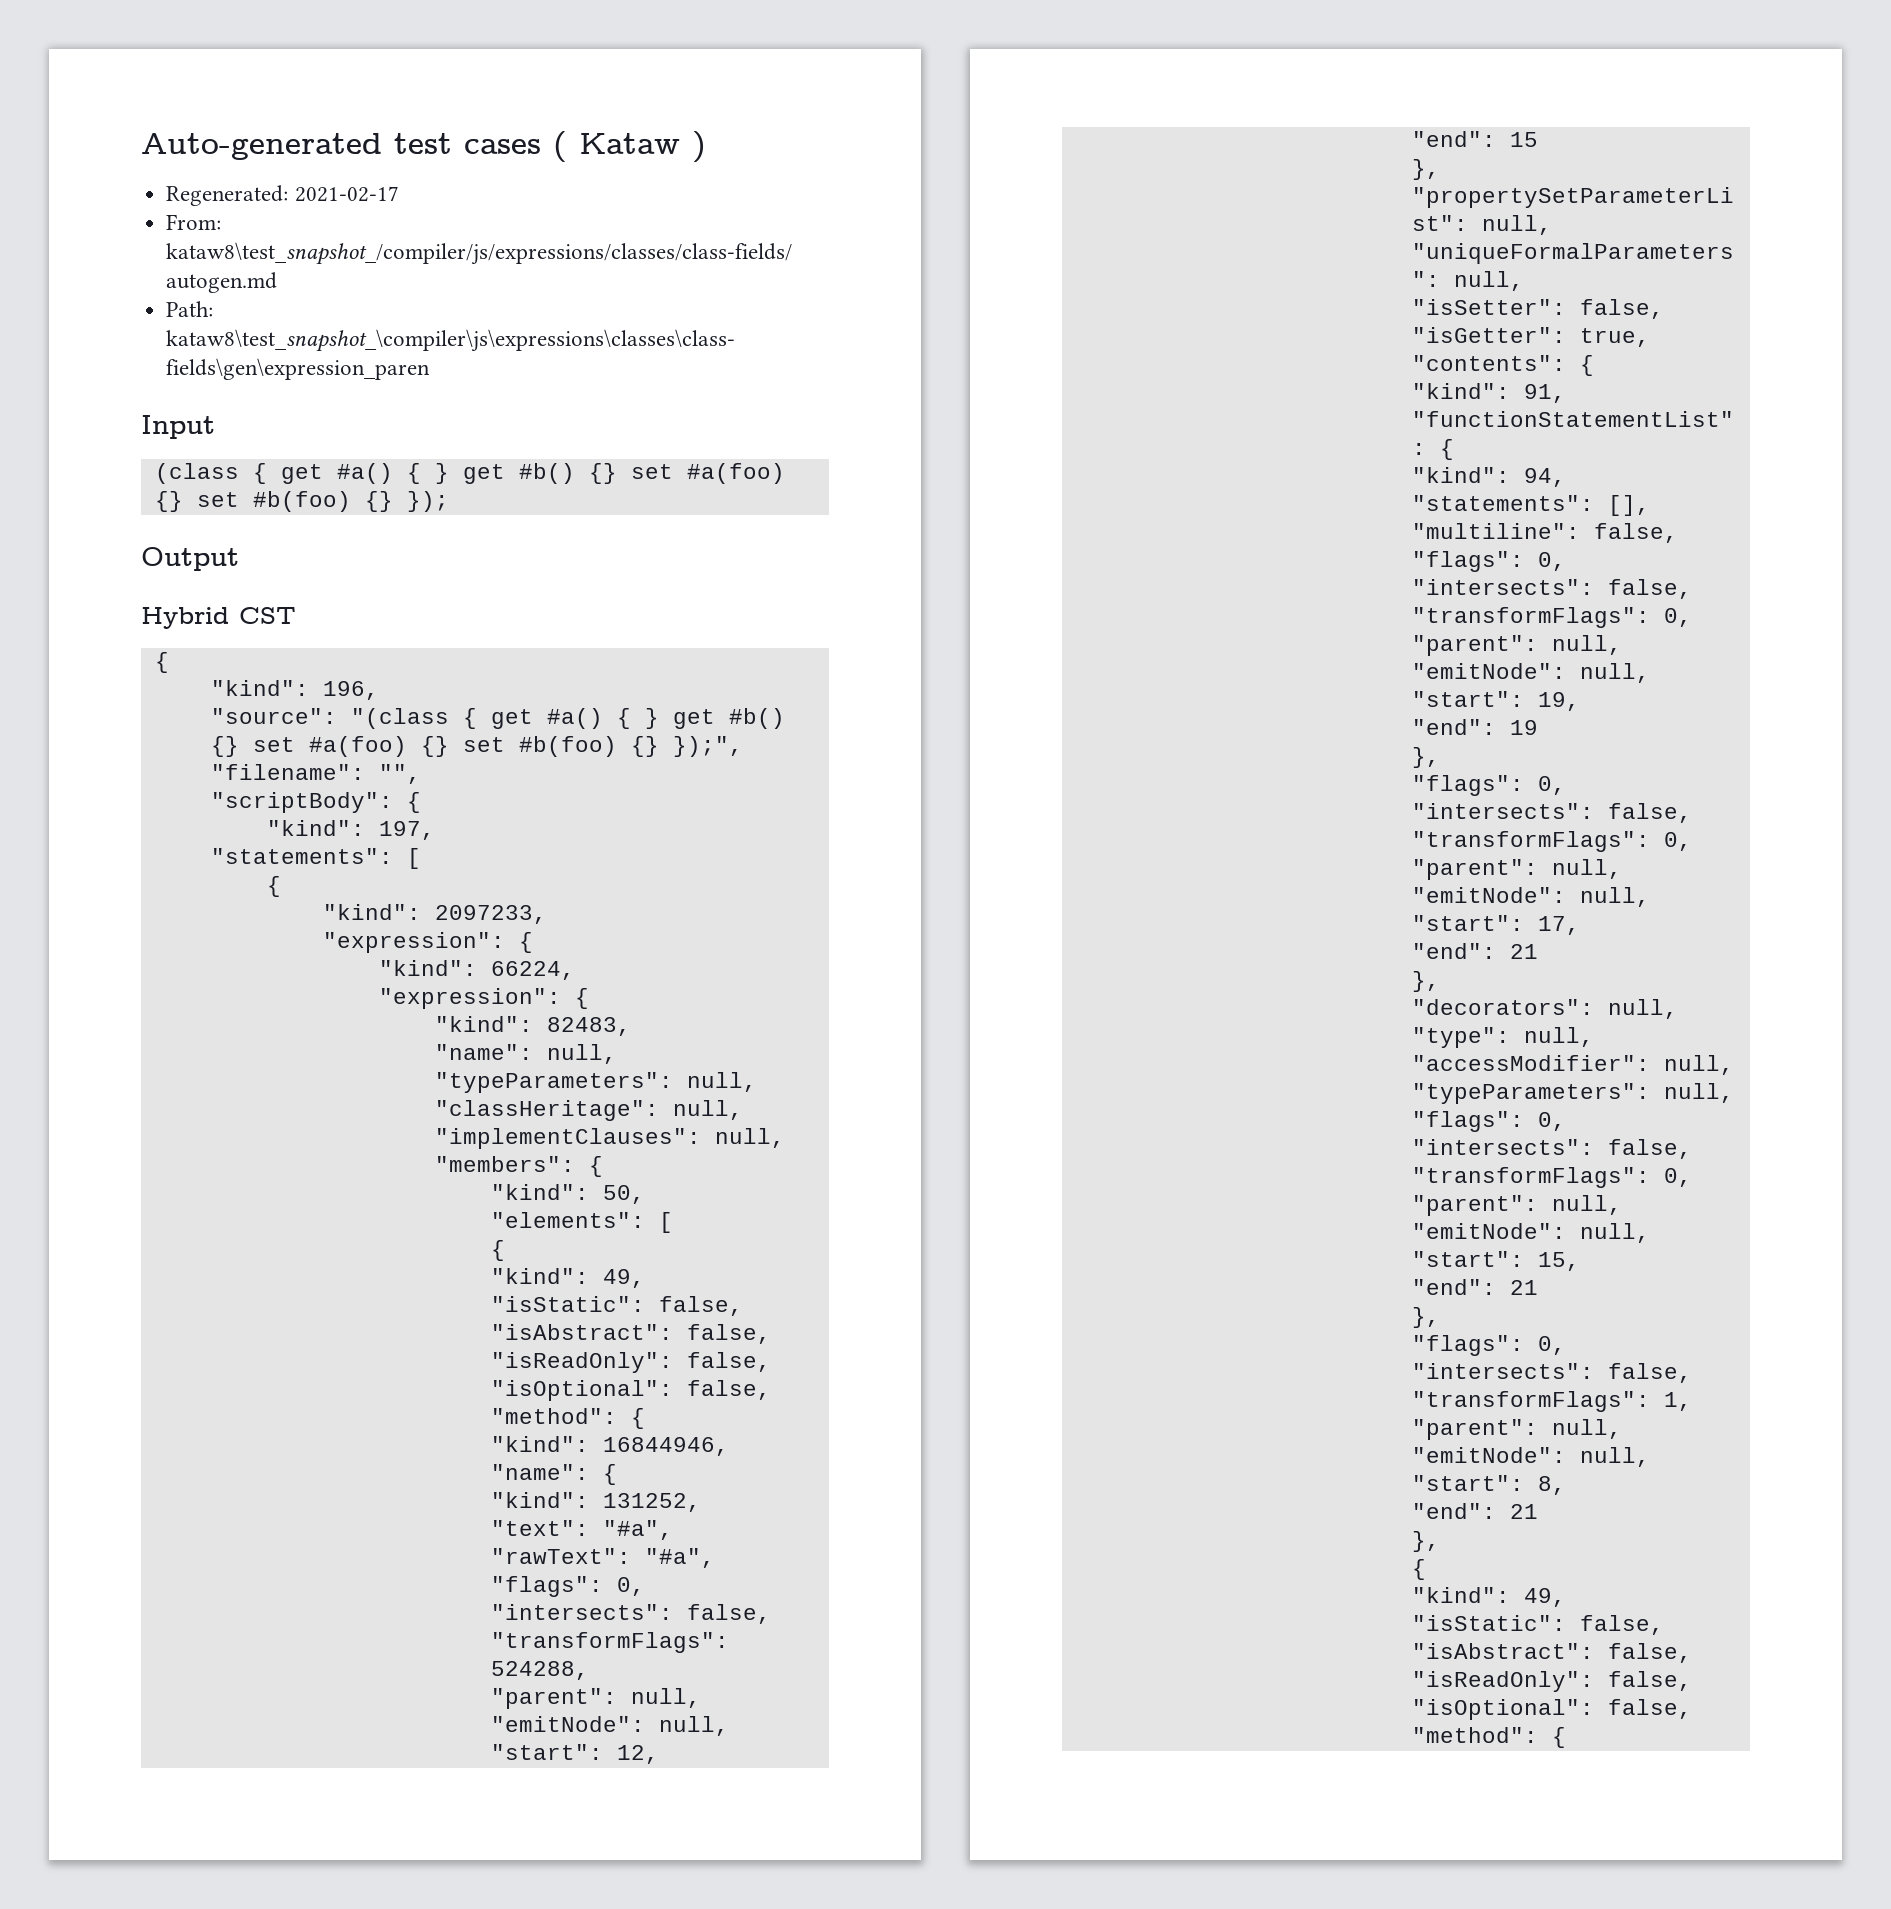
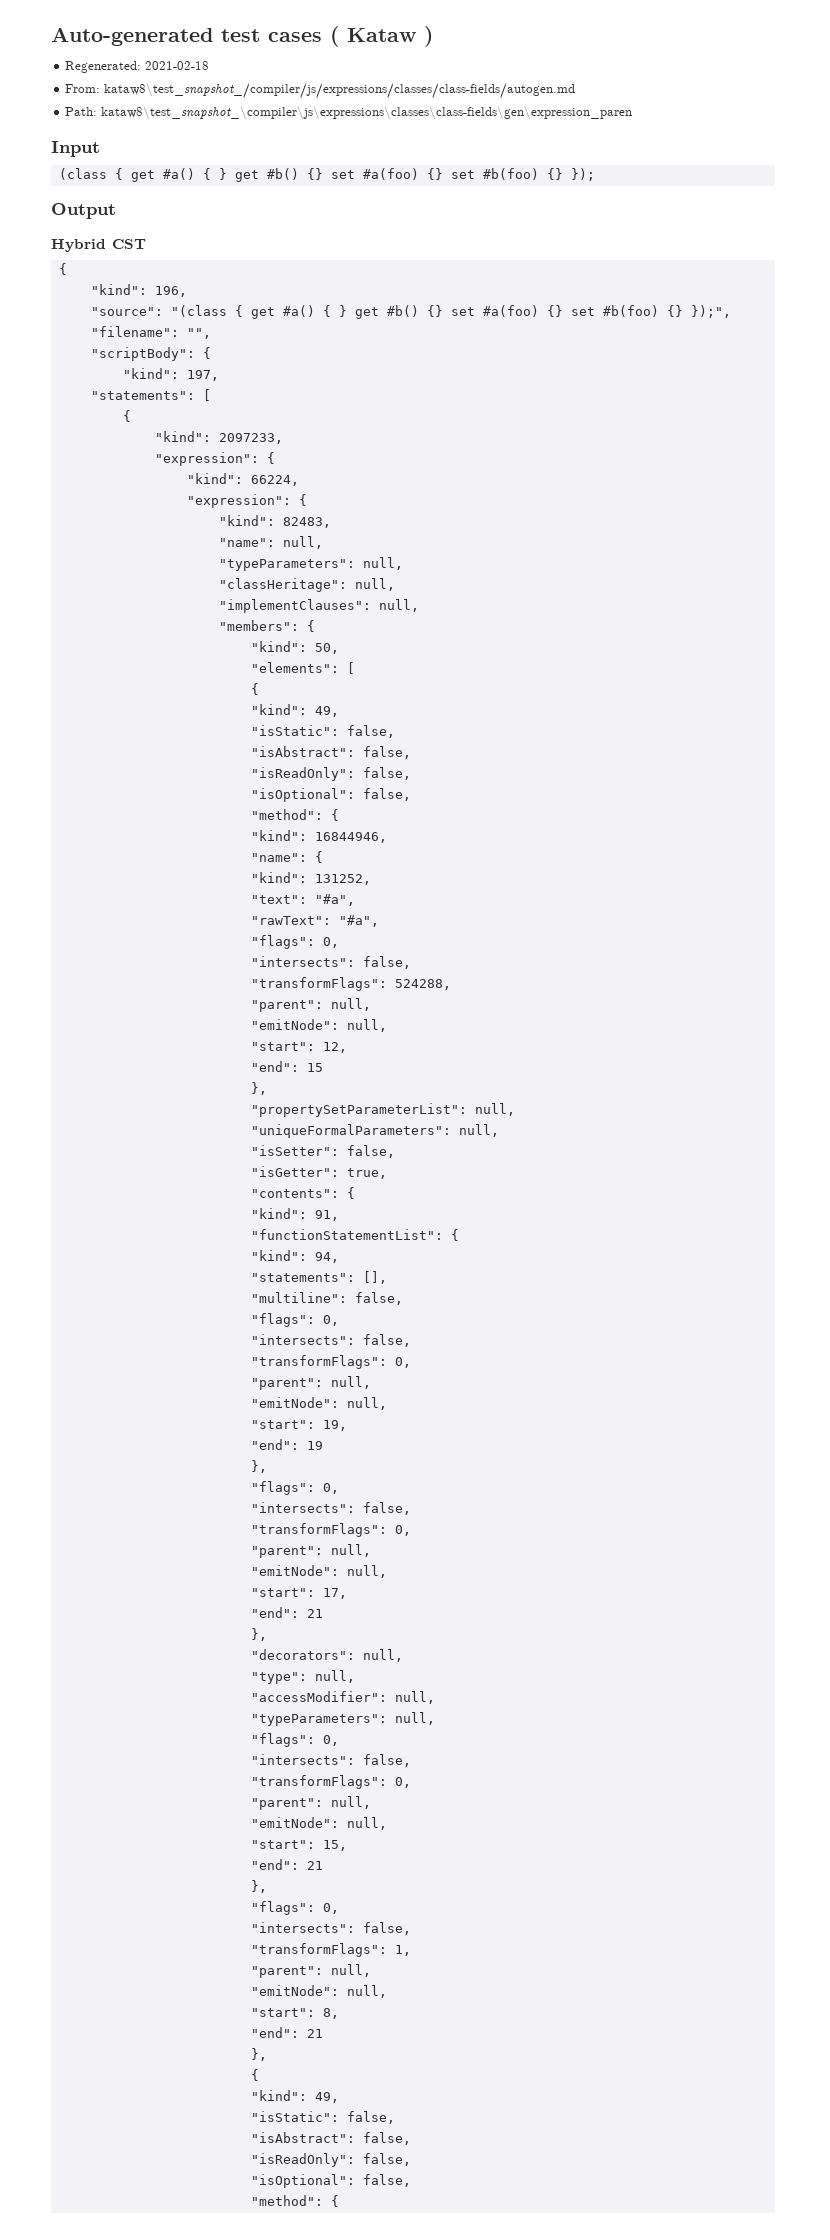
- Regenerated: 2021-02-17
+ Regenerated: 2021-02-18

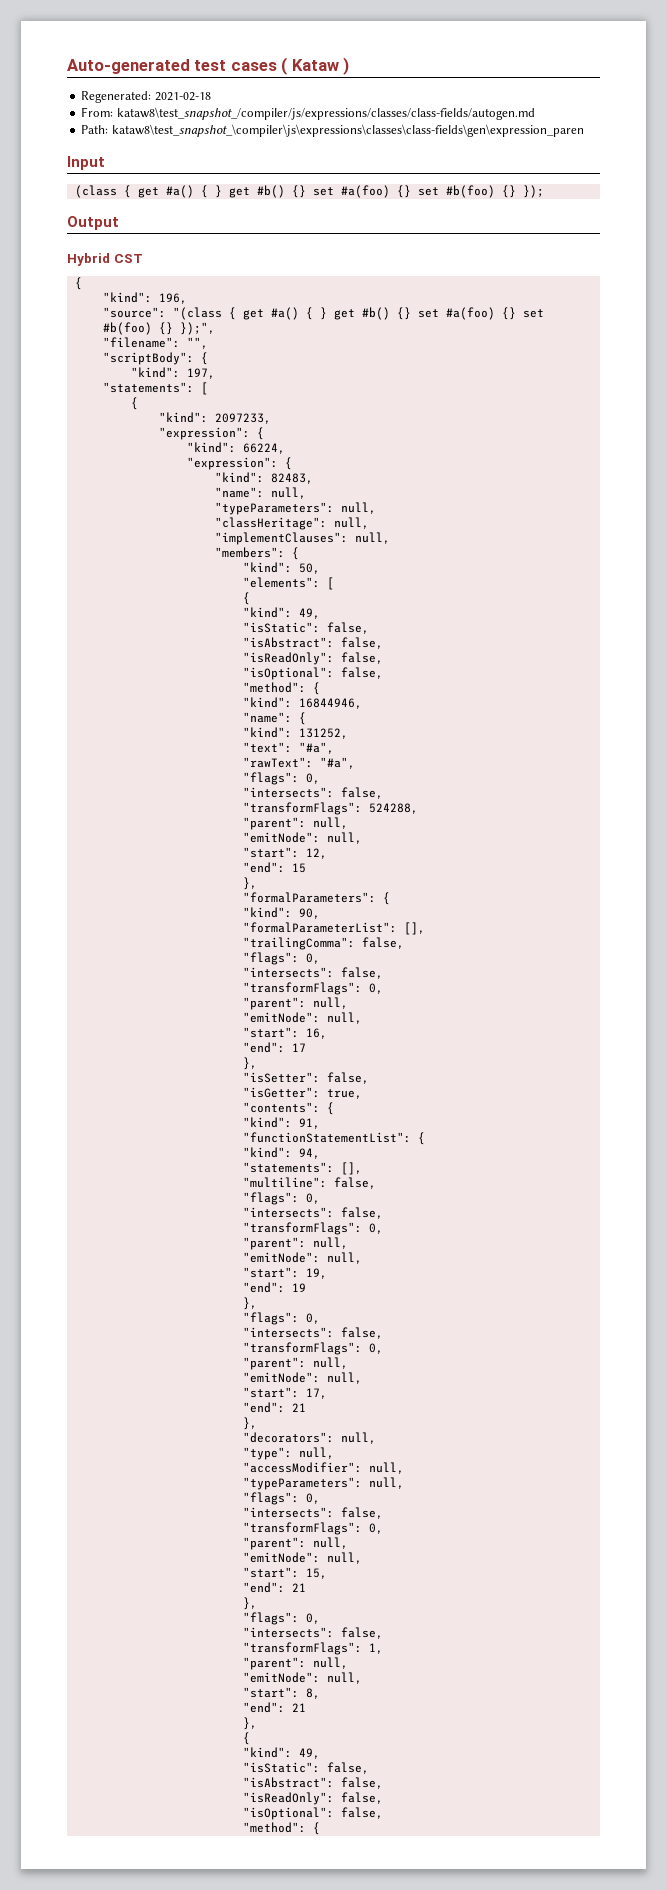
- "propertySetParameterList": null,
- "uniqueFormalParameters": null,
+ "formalParameters": {
+ "kind": 90,
+ "formalParameterList": [],
+ "trailingComma": false,
+ "flags": 0,
+ "intersects": false,
+ "transformFlags": 0,
+ "parent": null,
+ "emitNode": null,
+ "start": 16,
+ "end": 17
+ },

